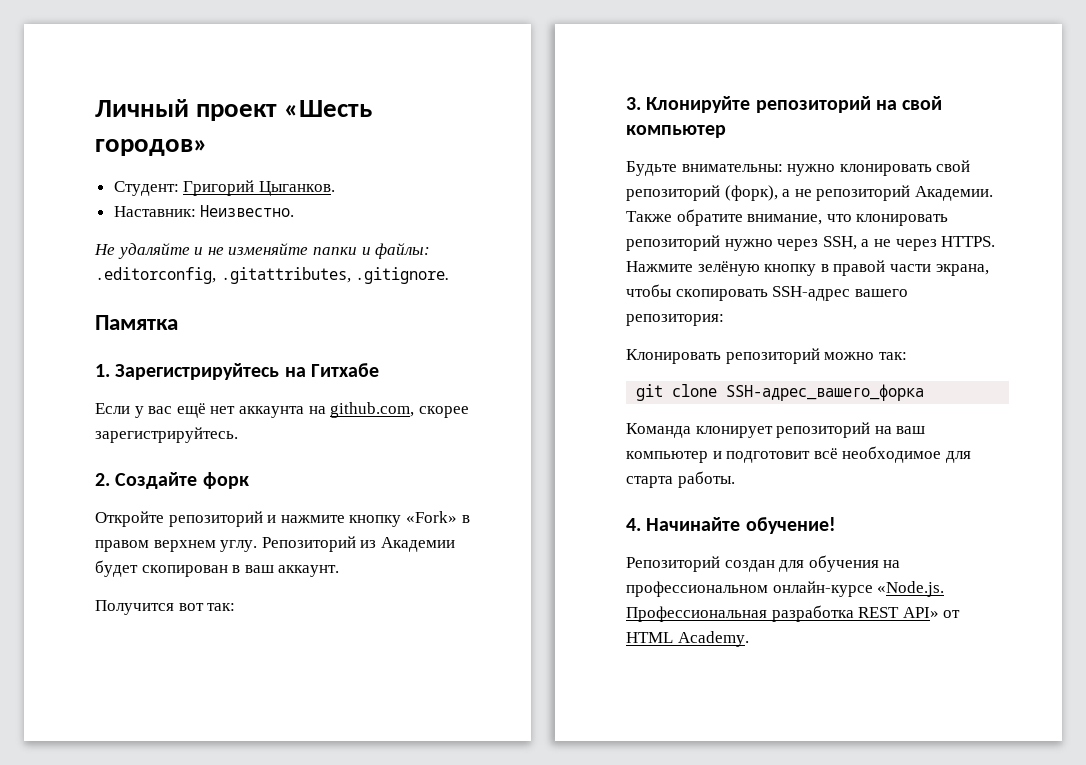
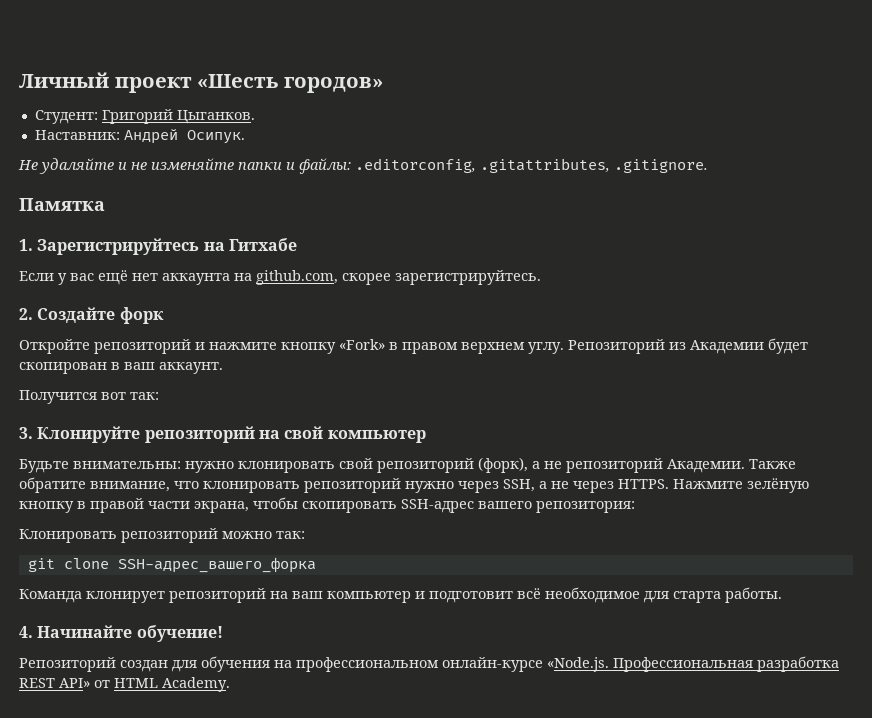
- Наставник: Неизвестно.
+ Наставник: Андрей Осипук.

